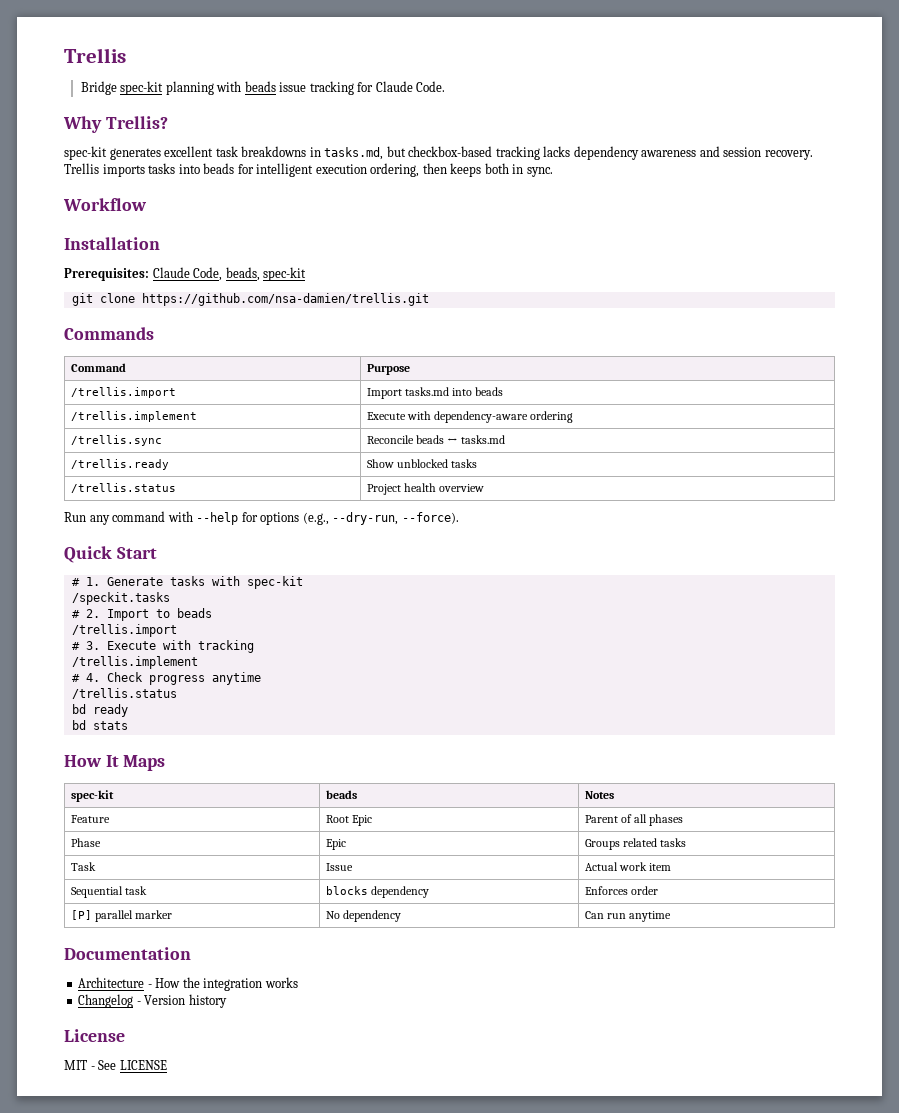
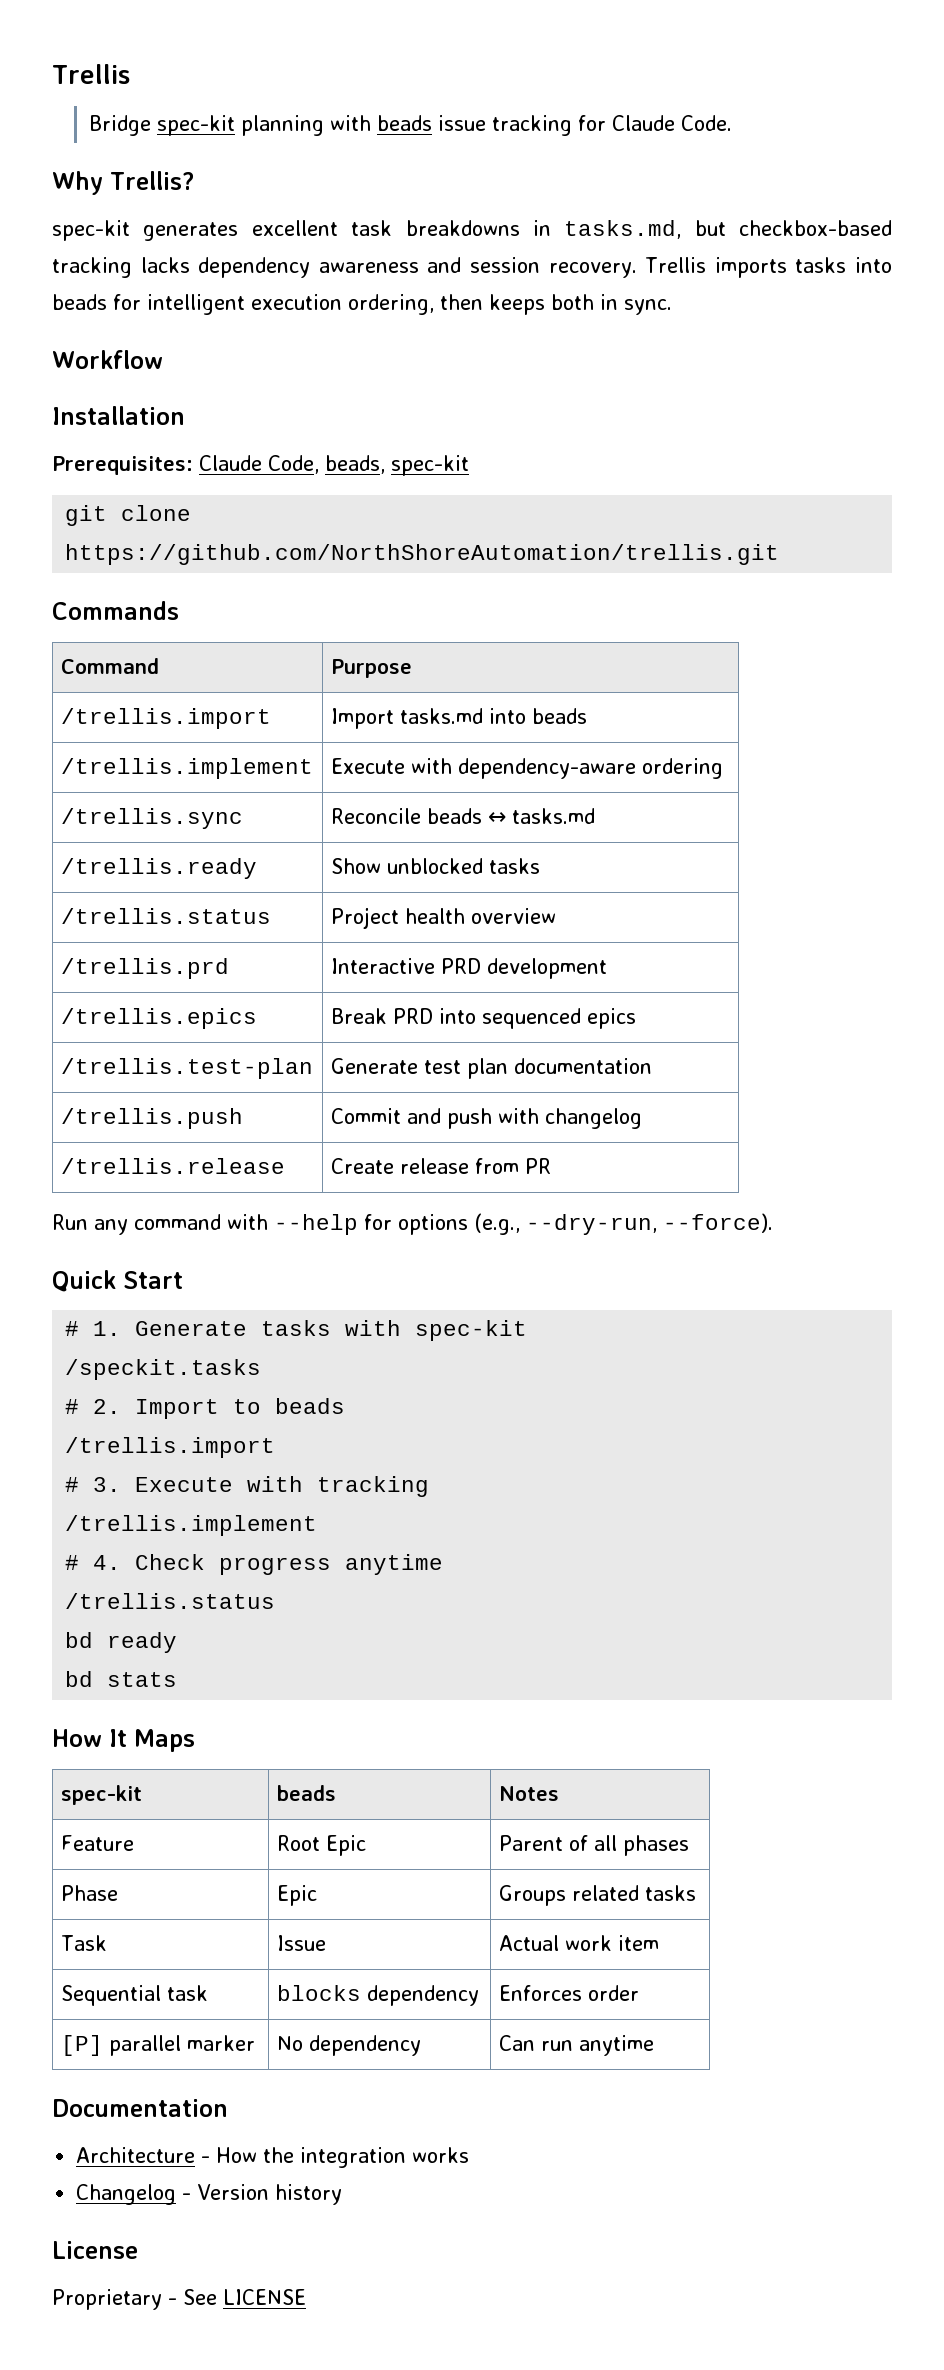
- git clone https://github.com/nsa-damien/trellis.git
+ git clone https://github.com/NorthShoreAutomation/trellis.git
+ /trellis.prd | Interactive PRD development
+ /trellis.epics | Break PRD into sequenced epics
+ /trellis.test-plan | Generate test plan documentation
+ /trellis.push | Commit and push with changelog
+ /trellis.release | Create release from PR
- MIT - See LICENSE
+ Proprietary - See LICENSE

